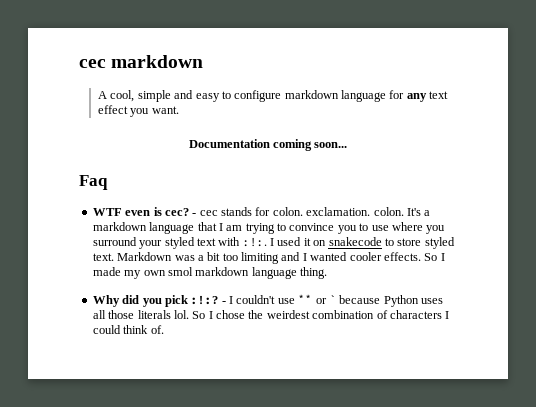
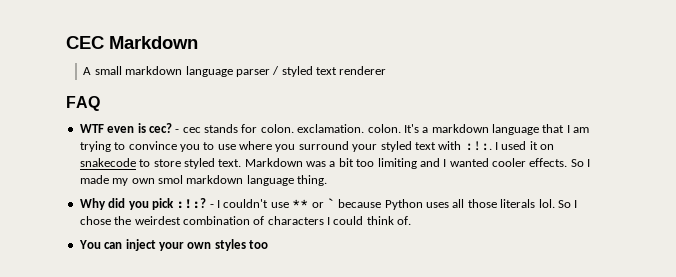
- cec markdown
+ CEC Markdown
- A cool, simple and easy to configure markdown language for any text effect you want.
- Documentation coming soon...
- Faq
+ A small markdown language parser / styled text renderer
+ FAQ
+ You can inject your own styles too

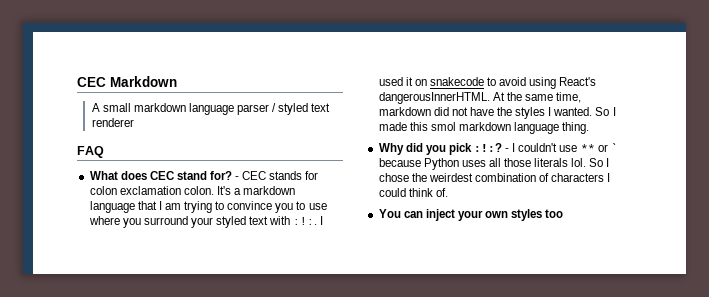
- WTF even is cec? - cec stands for colon. exclamation. colon.
+ What does CEC stand for? - CEC stands for colon exclamation colon.
- I used it on snakecode to store styled text. Markdown was a bit too limiting and I wanted cooler effects.
+ I used it on snakecode to avoid using React's dangerousInnerHTML. At the same time, markdown did not have the styles I wanted.
- So I made my own smol markdown language thing.
+ So I made this smol markdown language thing.

